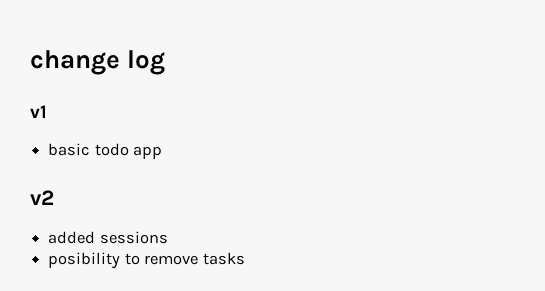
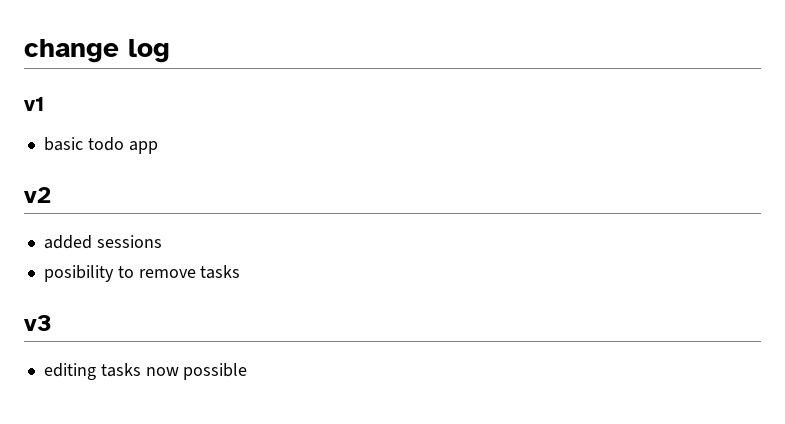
+ v3
+ editing tasks now possible

